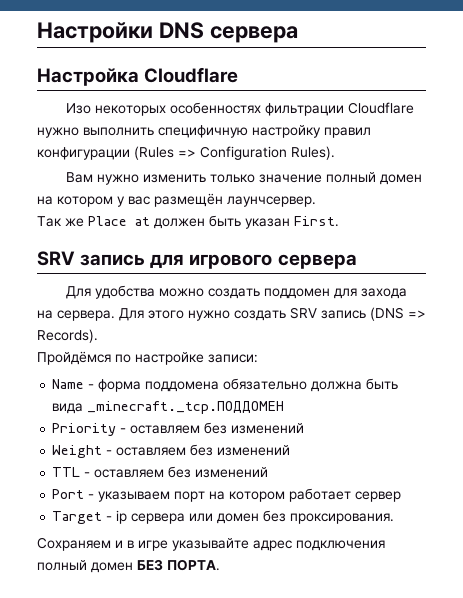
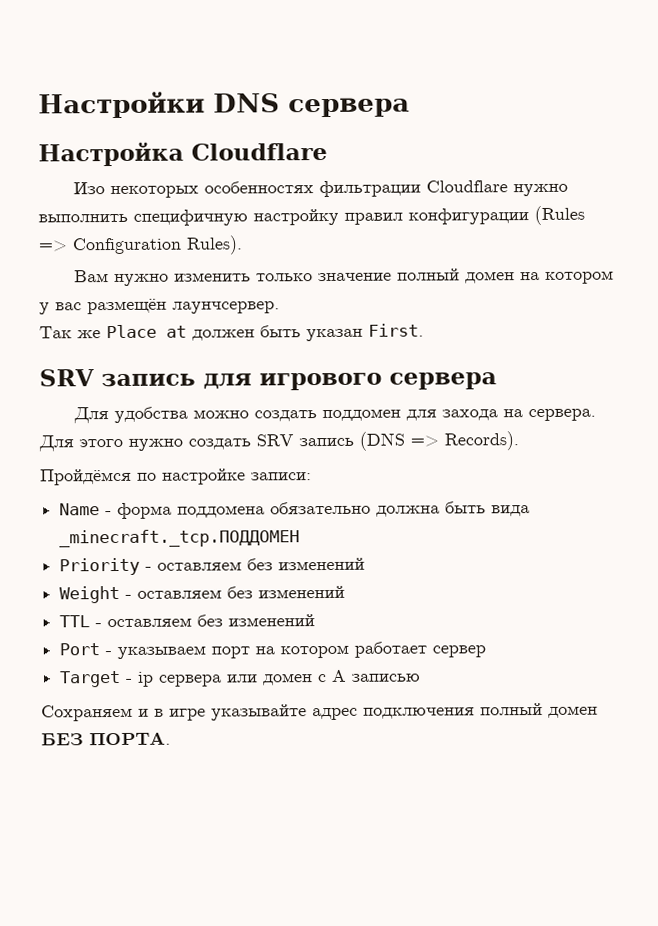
- Target - ip сервера или домен без проксирования.
+ Target - ip сервера или домен c A записью

